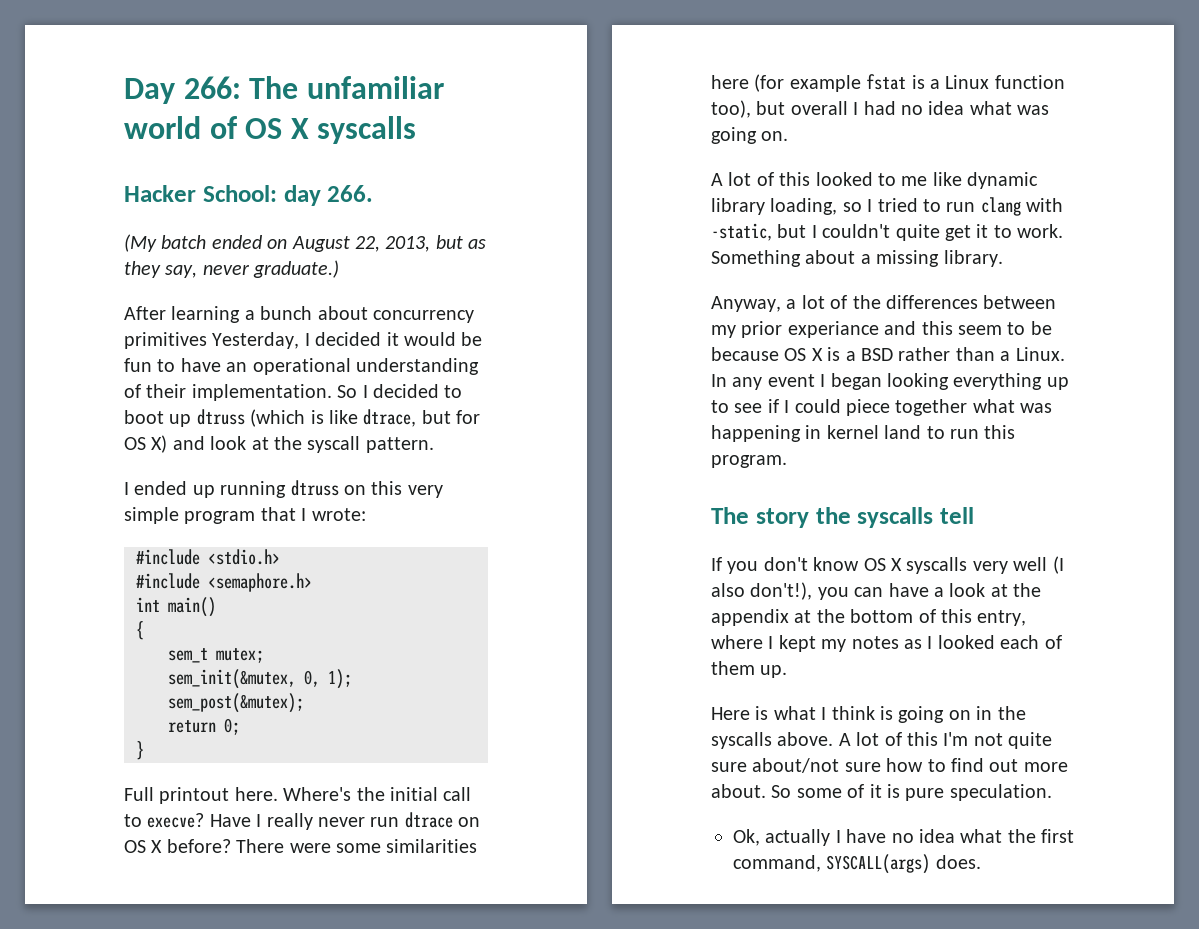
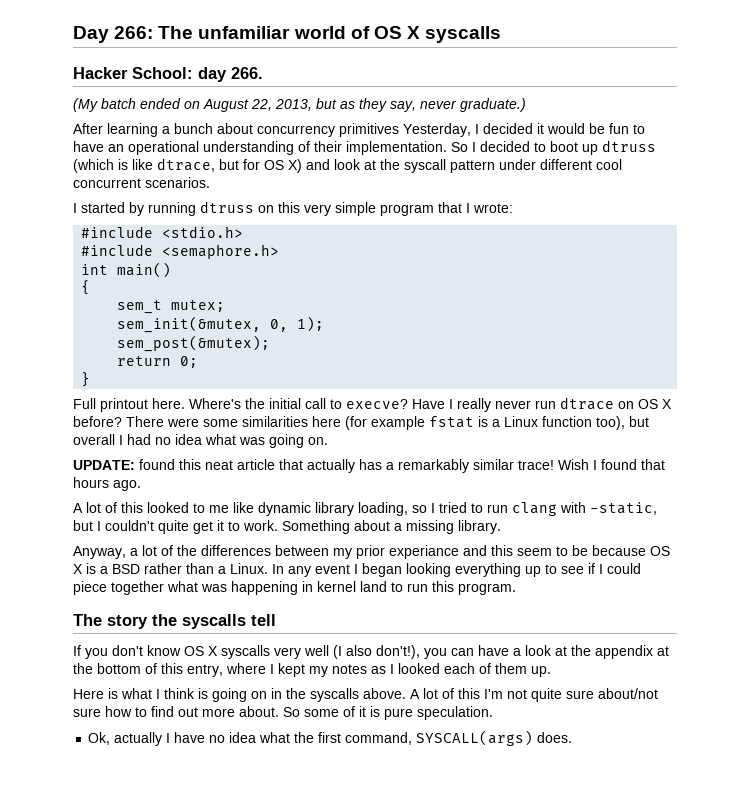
- So I decided to boot up dtruss (which is like dtrace, but for OS X) and look at the syscall pattern.
- I ended up running dtruss on this very simple program that I wrote:
+ So I decided to boot up dtruss (which is like dtrace, but for OS X) and look at the syscall pattern under different cool concurrent scenarios.
+ I started by running dtruss on this very simple program that I wrote:
+ UPDATE: found this neat article that actually has a remarkably similar trace! Wish I found that hours ago.

